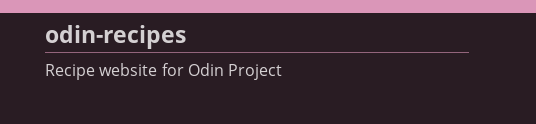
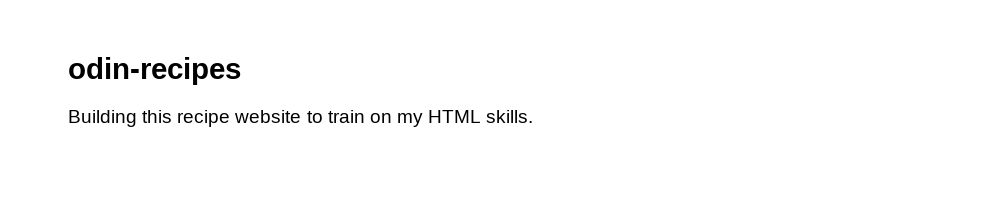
- Recipe website for Odin Project
+ Building this recipe website to train on my HTML skills.

